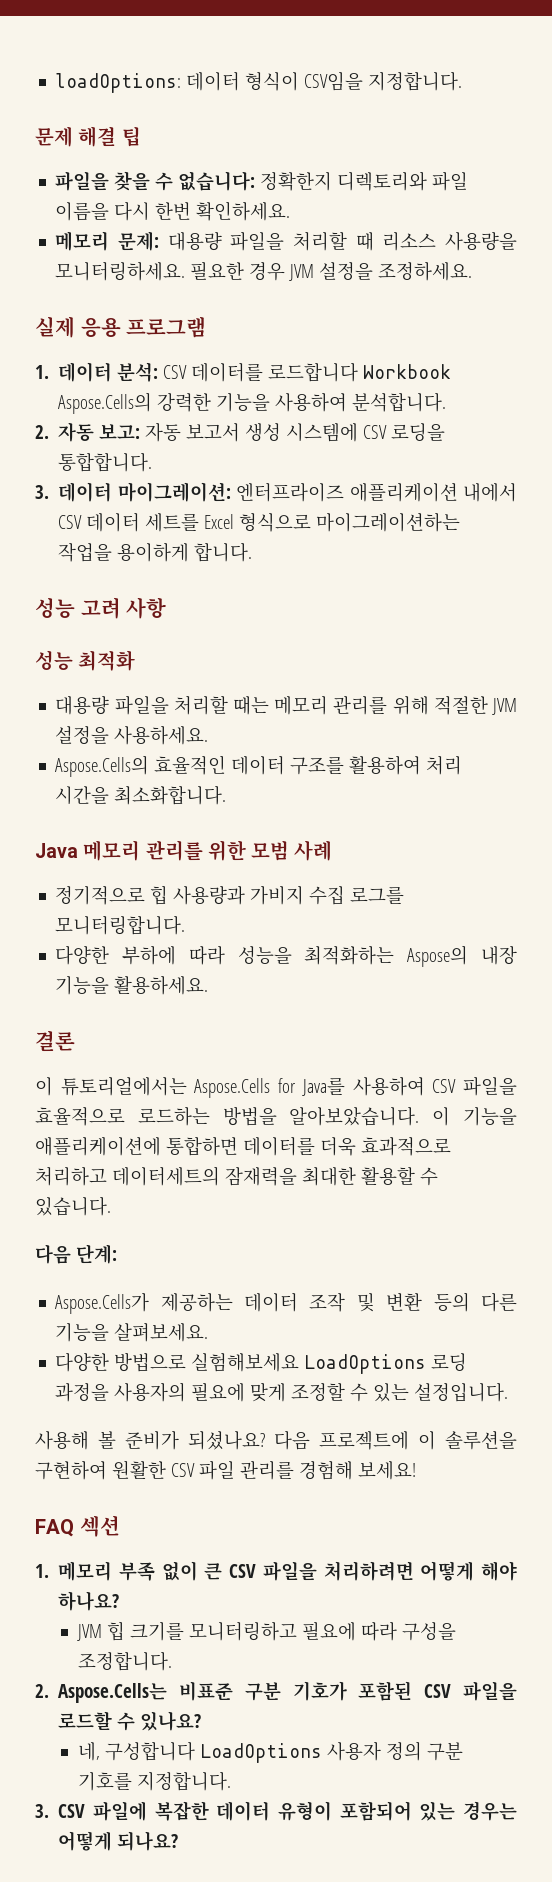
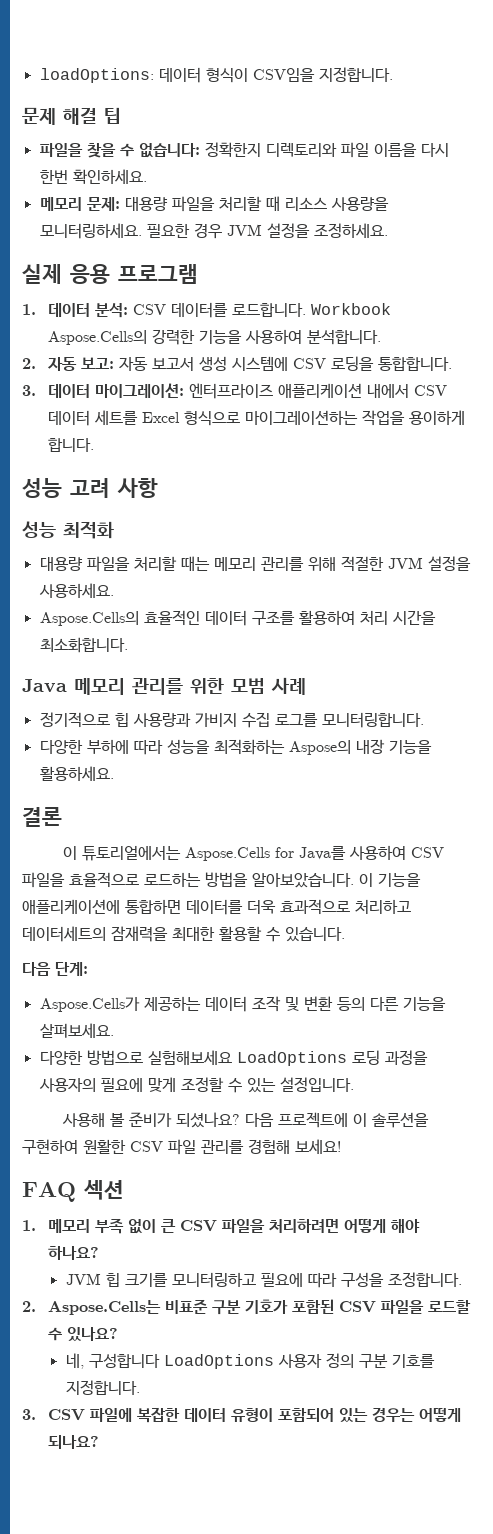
- 1. 데이터 분석: CSV 데이터를 로드합니다 Workbook Aspose.Cells의 강력한 기능을 사용하여 분석합니다.
+ 1. 데이터 분석: CSV 데이터를 로드합니다. Workbook Aspose.Cells의 강력한 기능을 사용하여 분석합니다.

